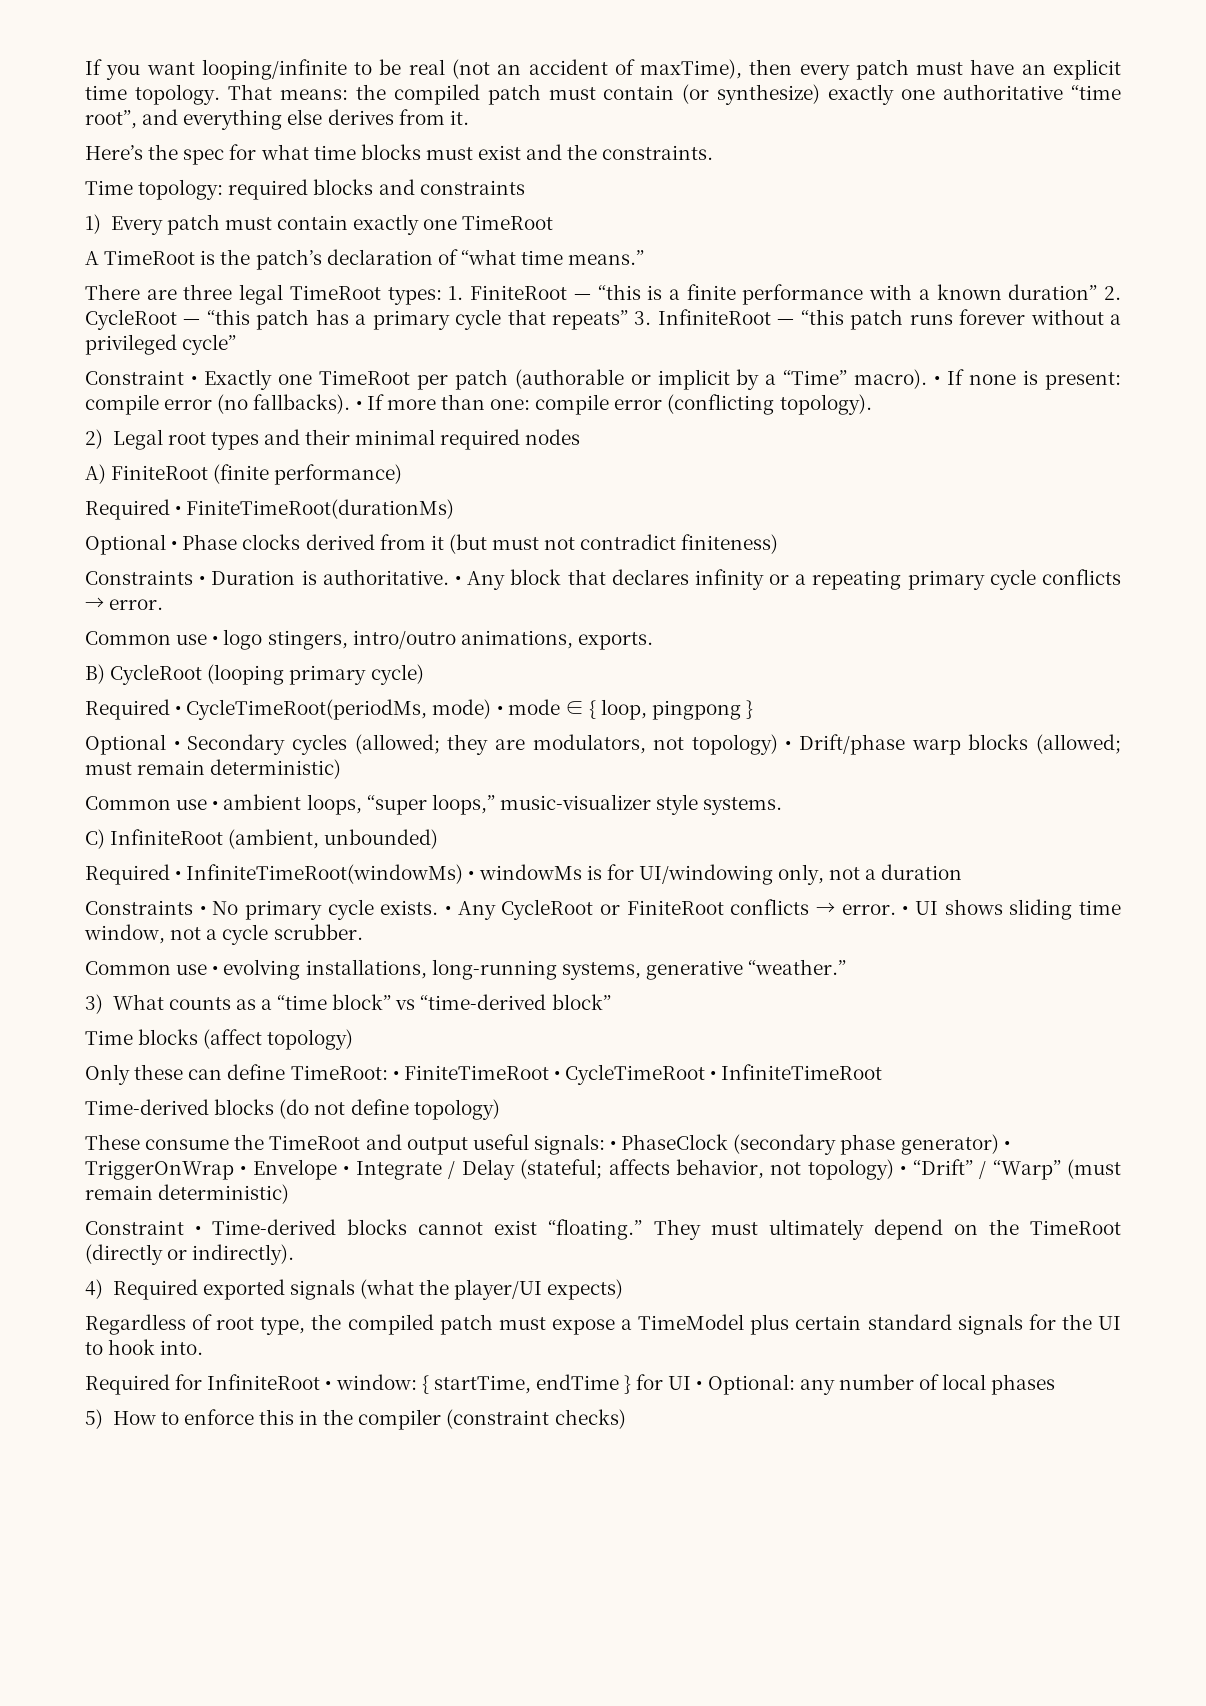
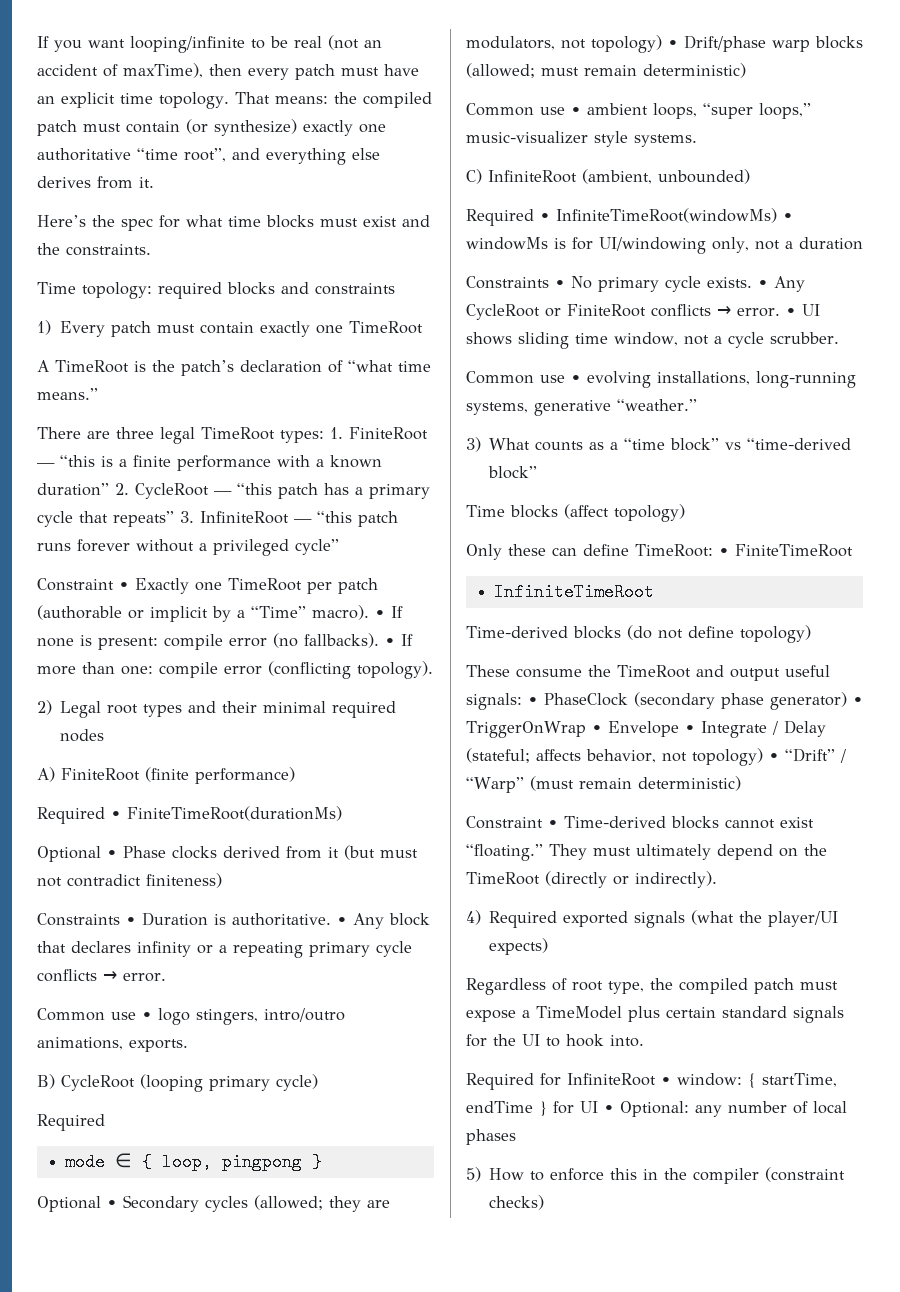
  B) CycleRoot (looping primary cycle)
- Required • CycleTimeRoot(periodMs, mode) • mode ∈ { loop, pingpong }
+ Required
+ mode ∈ { loop, pingpong }
- Only these can define TimeRoot: • FiniteTimeRoot • CycleTimeRoot • InfiniteTimeRoot
+ Only these can define TimeRoot: • FiniteTimeRoot
+ InfiniteTimeRoot

